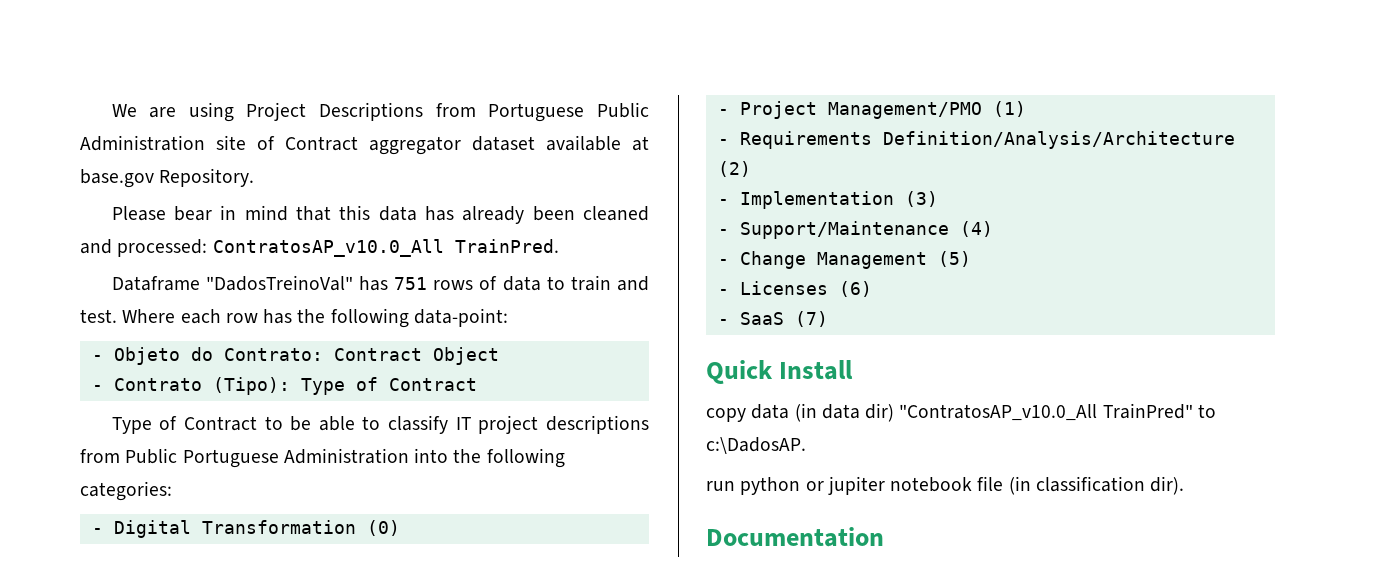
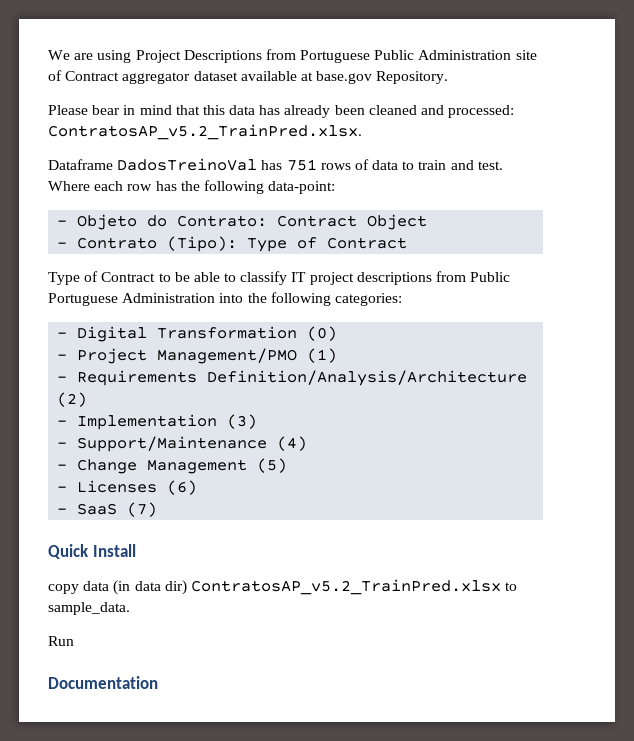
- Please bear in mind that this data has already been cleaned and processed: ContratosAP_v10.0_All TrainPred.
+ Please bear in mind that this data has already been cleaned and processed: ContratosAP_v5.2_TrainPred.xlsx.
- Dataframe "DadosTreinoVal" has 751 rows of data to train and test.
+ Dataframe DadosTreinoVal has 751 rows of data to train and test.
- copy data (in data dir) "ContratosAP_v10.0_All TrainPred" to c:\DadosAP.
- run python or jupiter notebook file (in classification dir).
+ copy data (in data dir) ContratosAP_v5.2_TrainPred.xlsx to sample_data.
+ Run

